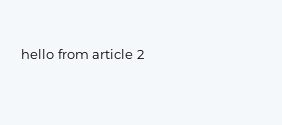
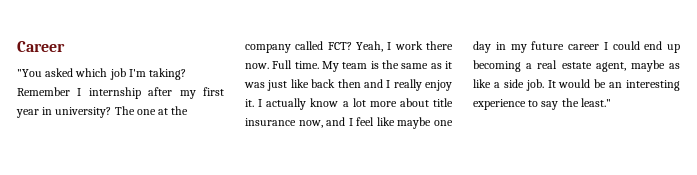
- hello from article 2
+ Career
+ "You asked which job I'm taking? Remember I internship after my first year in university? The one at the company called FCT? Yeah, I work there now. Full time. My team is the same as it was just like back then and I really enjoy it. I actually know a lot more about title insurance now, and I feel like maybe one day in my future career I could end up becoming a real estate agent, maybe as like a side job. It would be an interesting experience to say the least."

